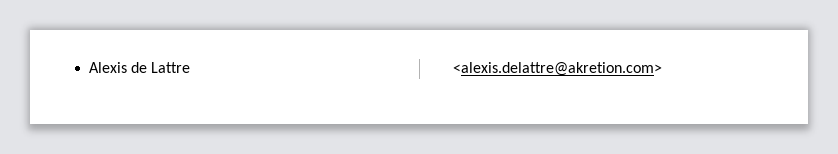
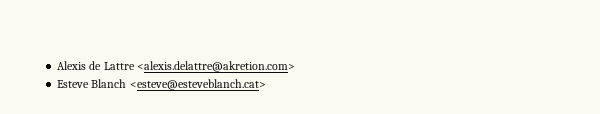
+ Esteve Blanch <esteve@esteveblanch.cat>

